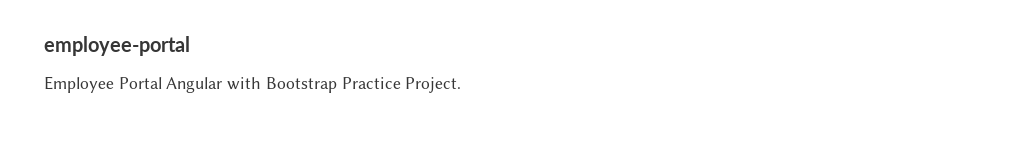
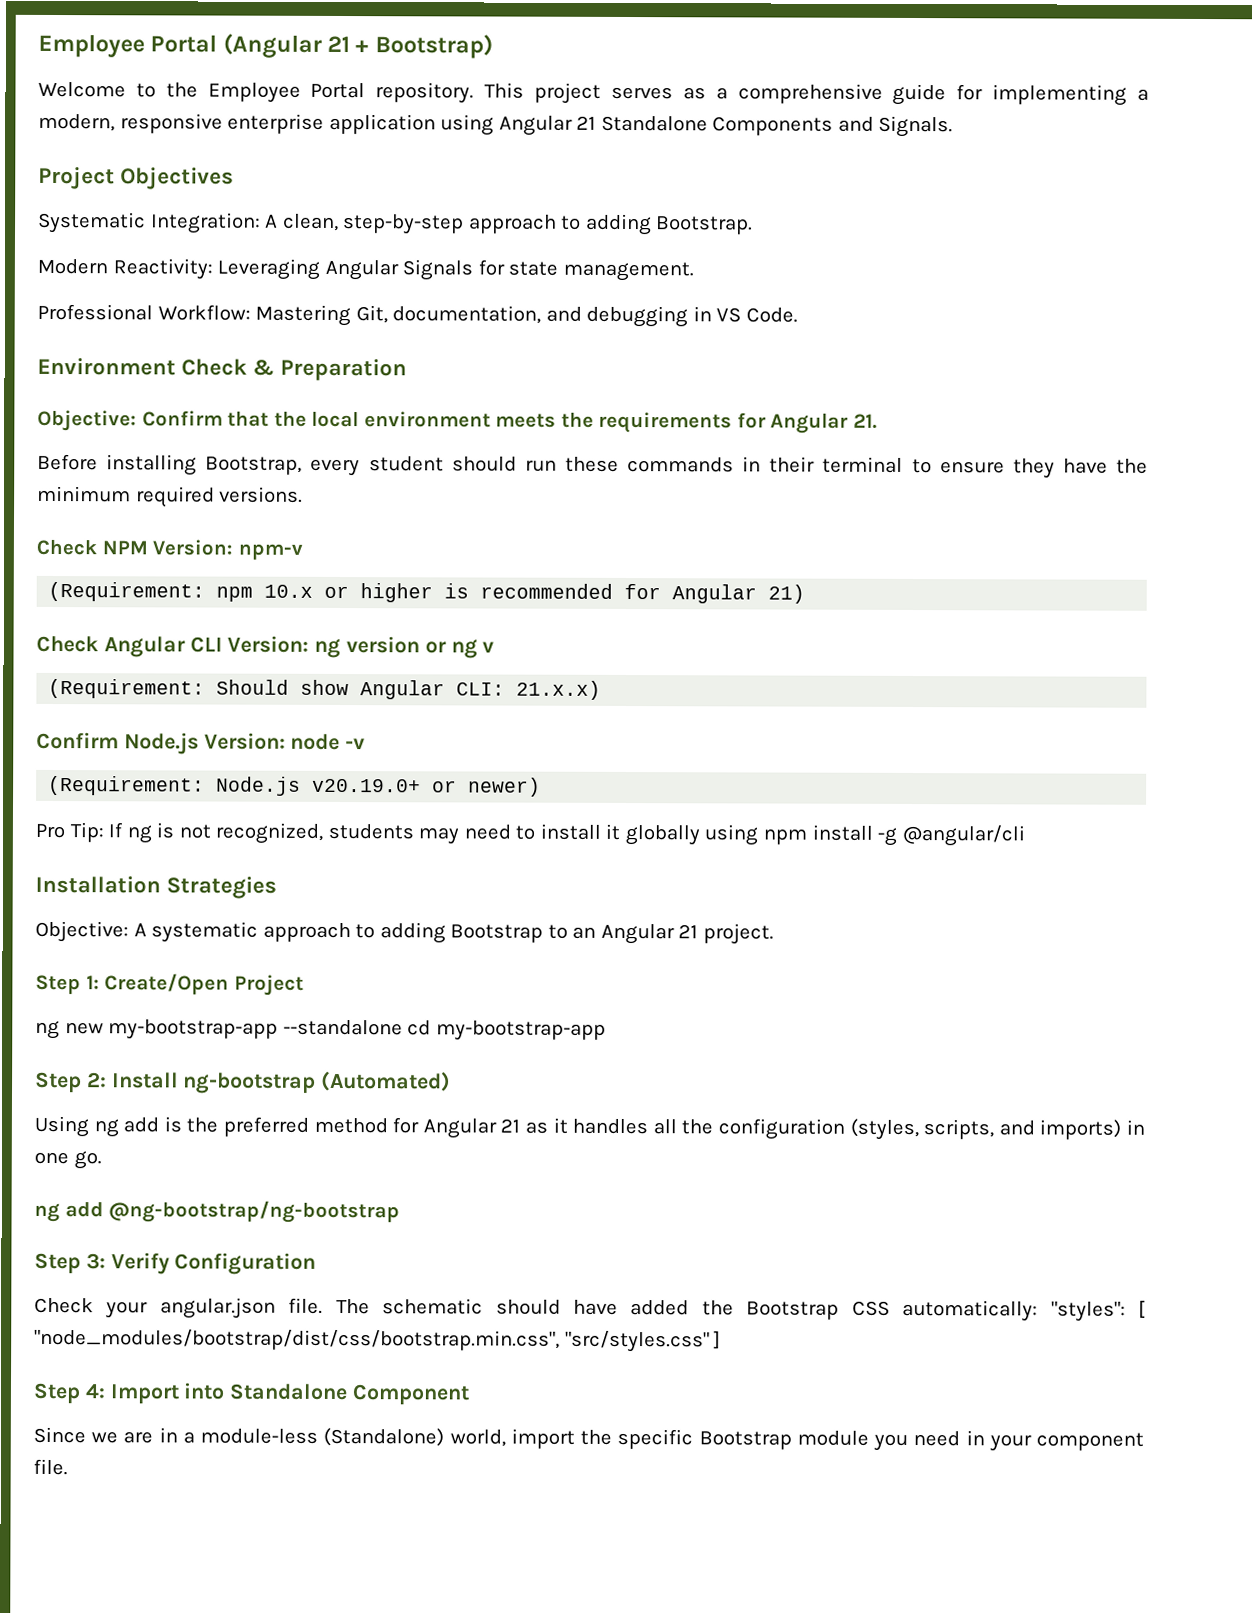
- employee-portal
- Employee Portal Angular with Bootstrap Practice Project.
+ Employee Portal (Angular 21 + Bootstrap)
+ Welcome to the Employee Portal repository. This project serves as a comprehensive guide for implementing a modern, responsive enterprise application using Angular 21 Standalone Components and Signals.
+ Project Objectives
+ Systematic Integration: A clean, step-by-step approach to adding Bootstrap.
+ Modern Reactivity: Leveraging Angular Signals for state management.
+ Professional Workflow: Mastering Git, documentation, and debugging in VS Code.
+ Environment Check & Preparation
+ Objective: Confirm that the local environment meets the requirements for Angular 21.
+ Before installing Bootstrap, every student should run these commands in their terminal to ensure they have the minimum required versions.
+ Check NPM Version: npm-v
+ (Requirement: npm 10.x or higher is recommended for Angular 21)
+ Check Angular CLI Version: ng version or ng v
+ (Requirement: Should show Angular CLI: 21.x.x)
+ Confirm Node.js Version: node -v
+ (Requirement: Node.js v20.19.0+ or newer)
+ Pro Tip: If ng is not recognized, students may need to install it globally using npm install -g @angular/cli
+ Installation Strategies
+ Objective: A systematic approach to adding Bootstrap to an Angular 21 project.
+ Step 1: Create/Open Project
+ ng new my-bootstrap-app --standalone cd my-bootstrap-app
+ Step 2: Install ng-bootstrap (Automated)
+ Using ng add is the preferred method for Angular 21 as it handles all the configuration (styles, scripts, and imports) in one go.
+ ng add @ng-bootstrap/ng-bootstrap
+ Step 3: Verify Configuration
+ Check your angular.json file. The schematic should have added the Bootstrap CSS automatically: "styles": [ "node_modules/bootstrap/dist/css/bootstrap.min.css", "src/styles.css" ]
+ Step 4: Import into Standalone Component
+ Since we are in a module-less (Standalone) world, import the specific Bootstrap module you need in your component file.

